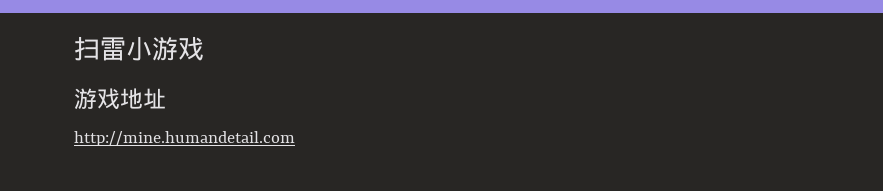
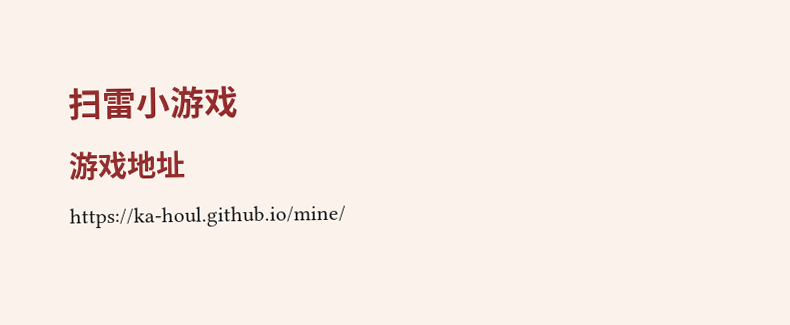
- http://mine.humandetail.com
+ https://ka-houl.github.io/mine/

